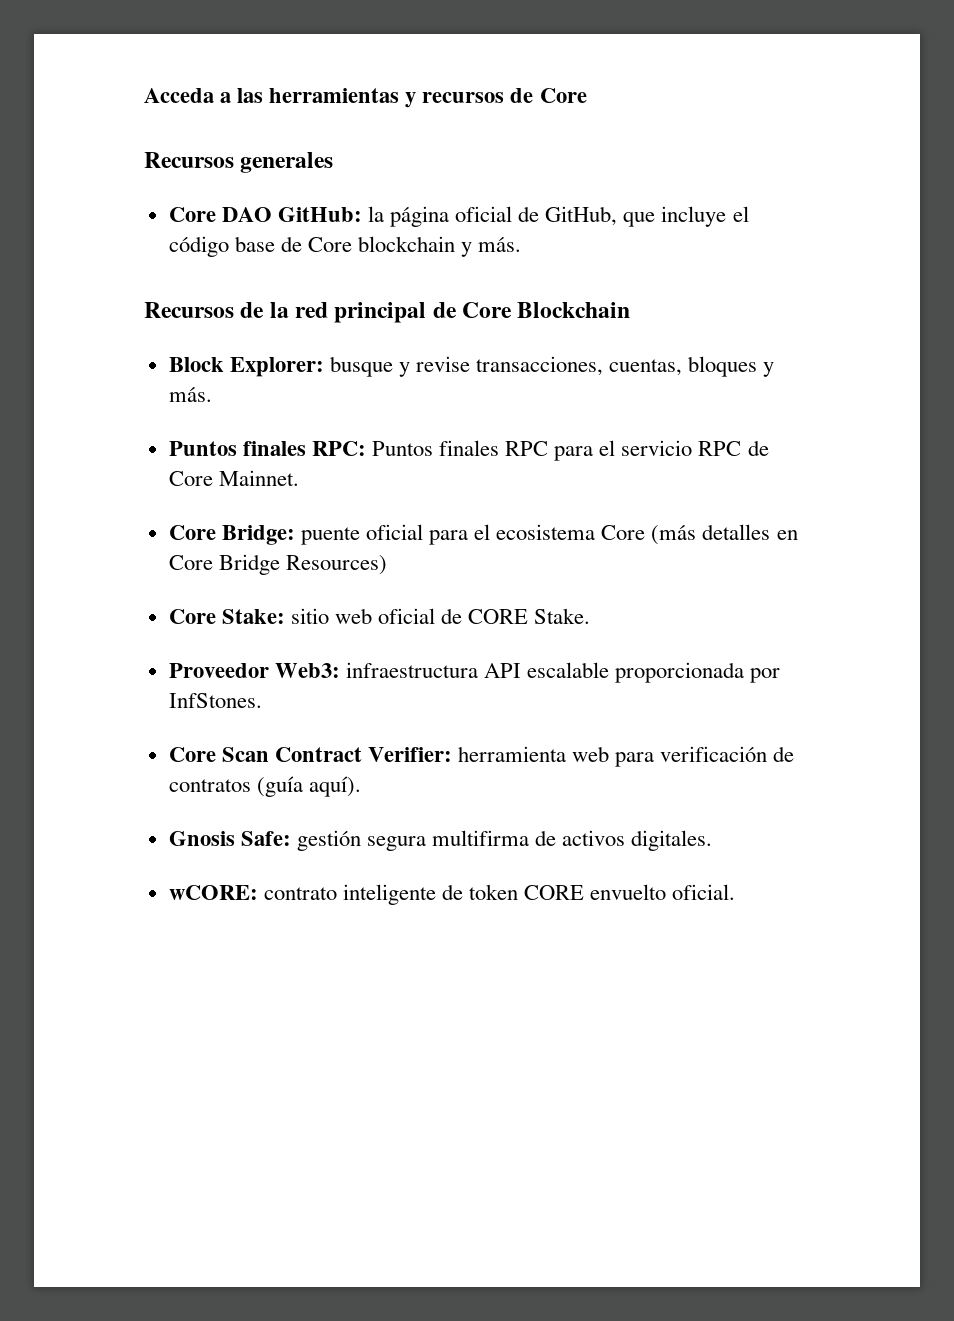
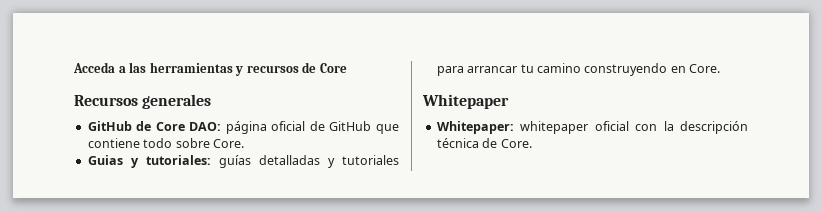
- Core DAO GitHub: la página oficial de GitHub, que incluye el código base de Core blockchain y más.
- Recursos de la red principal de Core Blockchain
- Block Explorer: busque y revise transacciones, cuentas, bloques y más.
- Puntos finales RPC: Puntos finales RPC para el servicio RPC de Core Mainnet.
- Core Bridge: puente oficial para el ecosistema Core (más detalles en Core Bridge Resources)
- Core Stake: sitio web oficial de CORE Stake.
- Proveedor Web3: infraestructura API escalable proporcionada por InfStones.
- Core Scan Contract Verifier: herramienta web para verificación de contratos (guía aquí).
- Gnosis Safe: gestión segura multifirma de activos digitales.
- wCORE: contrato inteligente de token CORE envuelto oficial.
+ GitHub de Core DAO: página oficial de GitHub que contiene todo sobre Core.
+ Guias y tutoriales: guías detalladas y tutoriales para arrancar tu camino construyendo en Core.
+ Whitepaper
+ Whitepaper: whitepaper oficial con la descripción técnica de Core.

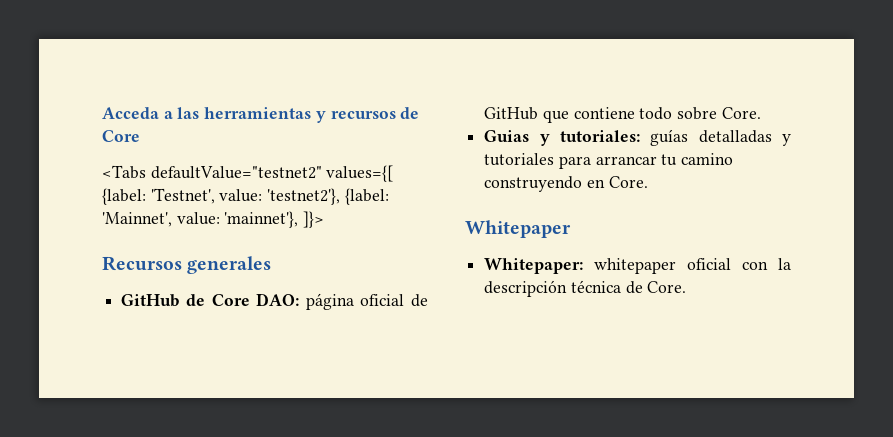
+ <Tabs defaultValue="testnet2" values={[ {label: 'Testnet', value: 'testnet2'}, {label: 'Mainnet', value: 'mainnet'}, ]}>

